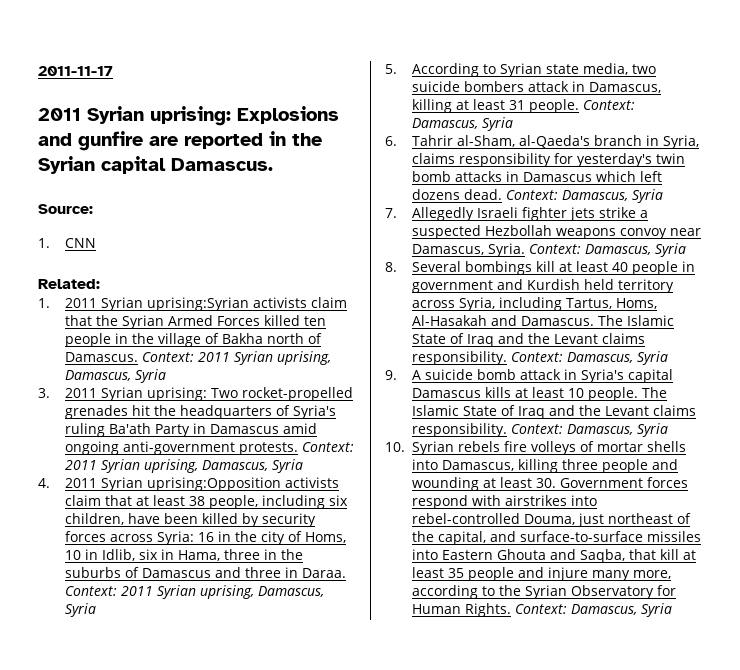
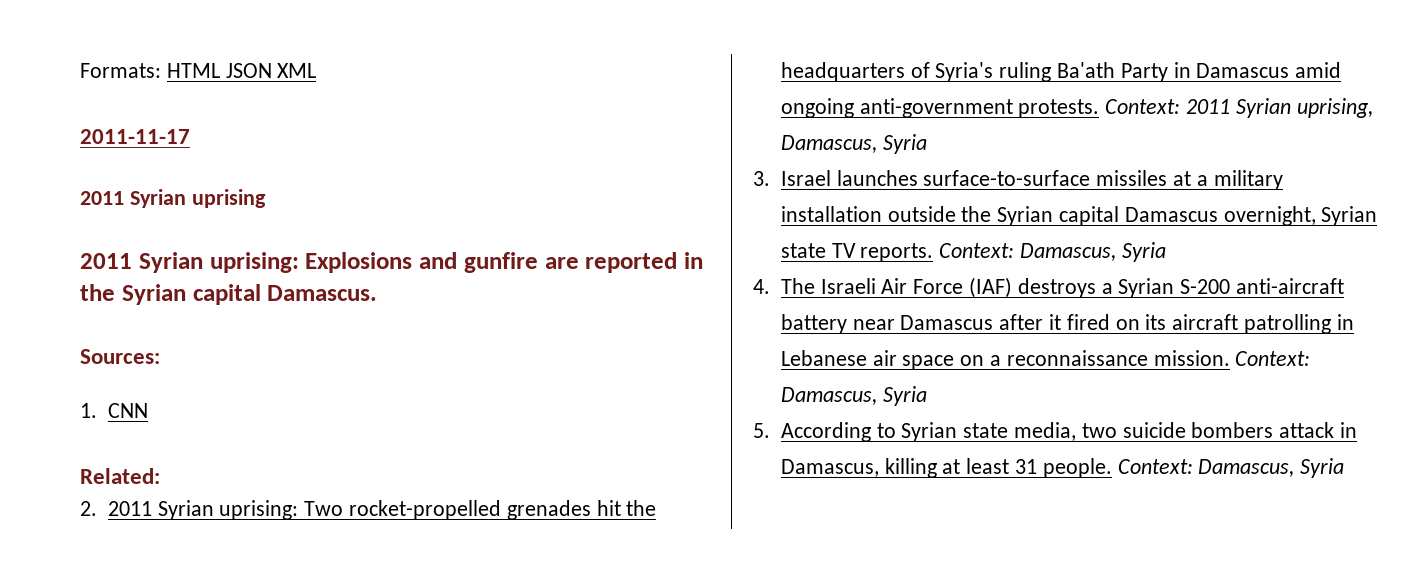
+ Formats: HTML JSON XML
  2011-11-17
+ 2011 Syrian uprising
- Source:
+ Sources:
- 1. 2011 Syrian uprising:Syrian activists claim that the Syrian Armed Forces killed ten people in the village of Bakha north of Damascus. Context: 2011 Syrian uprising, Damascus, Syria
- 3. 2011 Syrian uprising: Two rocket-propelled grenades hit the headquarters of Syria's ruling Ba'ath Party in Damascus amid ongoing anti-government protests.
+ 2. 2011 Syrian uprising: Two rocket-propelled grenades hit the headquarters of Syria's ruling Ba'ath Party in Damascus amid ongoing anti-government protests.
- 4. 2011 Syrian uprising:Opposition activists claim that at least 38 people, including six children, have been killed by security forces across Syria: 16 in the city of Homs, 10 in Idlib, six in Hama, three in the suburbs of Damascus and three in Daraa. Context: 2011 Syrian uprising, Damascus, Syria
+ 3. Israel launches surface-to-surface missiles at a military installation outside the Syrian capital Damascus overnight, Syrian state TV reports. Context: Damascus, Syria
+ 4. The Israeli Air Force (IAF) destroys a Syrian S-200 anti-aircraft battery near Damascus after it fired on its aircraft patrolling in Lebanese air space on a reconnaissance mission. Context: Damascus, Syria
- 6. Tahrir al-Sham, al-Qaeda's branch in Syria, claims responsibility for yesterday's twin bomb attacks in Damascus which left dozens dead. Context: Damascus, Syria
- 7. Allegedly Israeli fighter jets strike a suspected Hezbollah weapons convoy near Damascus, Syria. Context: Damascus, Syria
- 8. Several bombings kill at least 40 people in government and Kurdish held territory across Syria, including Tartus, Homs, Al-Hasakah and Damascus. The Islamic State of Iraq and the Levant claims responsibility. Context: Damascus, Syria
- 9. A suicide bomb attack in Syria's capital Damascus kills at least 10 people. The Islamic State of Iraq and the Levant claims responsibility. Context: Damascus, Syria
- 10. Syrian rebels fire volleys of mortar shells into Damascus, killing three people and wounding at least 30. Government forces respond with airstrikes into rebel-controlled Douma, just northeast of the capital, and surface-to-surface missiles into Eastern Ghouta and Saqba, that kill at least 35 people and injure many more, according to the Syrian Observatory for Human Rights. Context: Damascus, Syria

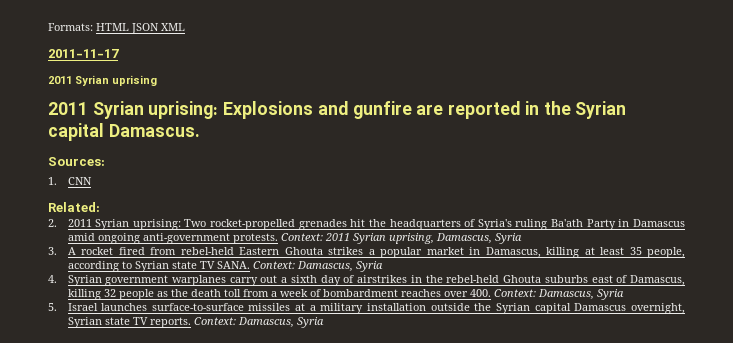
- 3. Israel launches surface-to-surface missiles at a military installation outside the Syrian capital Damascus overnight, Syrian state TV reports.
+ 3. A rocket fired from rebel-held Eastern Ghouta strikes a popular market in Damascus, killing at least 35 people, according to Syrian state TV SANA. Context: Damascus, Syria
+ 4. Syrian government warplanes carry out a sixth day of airstrikes in the rebel-held Ghouta suburbs east of Damascus, killing 32 people as the death toll from a week of bombardment reaches over 400. Context: Damascus, Syria
+ 5. Israel launches surface-to-surface missiles at a military installation outside the Syrian capital Damascus overnight, Syrian state TV reports.
- 4. The Israeli Air Force (IAF) destroys a Syrian S-200 anti-aircraft battery near Damascus after it fired on its aircraft patrolling in Lebanese air space on a reconnaissance mission. Context: Damascus, Syria
- 5. According to Syrian state media, two suicide bombers attack in Damascus, killing at least 31 people. Context: Damascus, Syria

